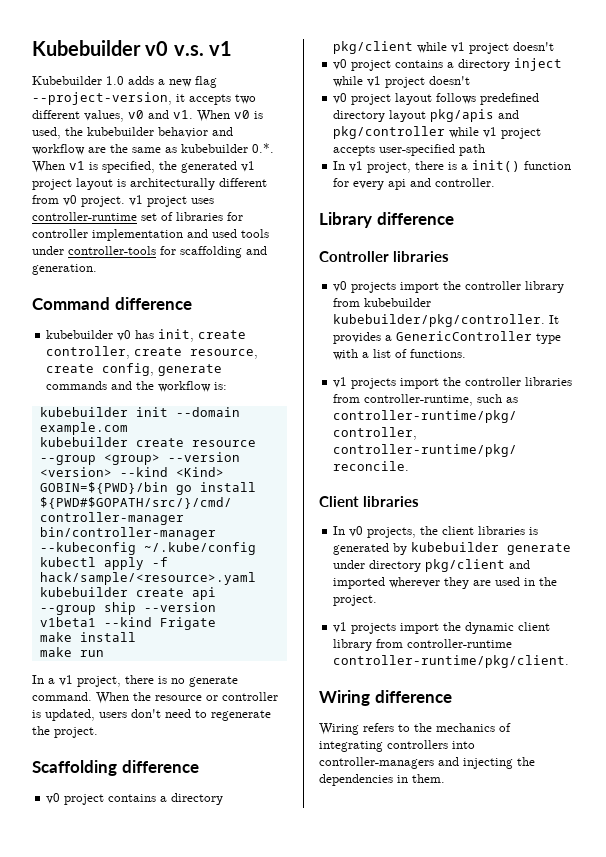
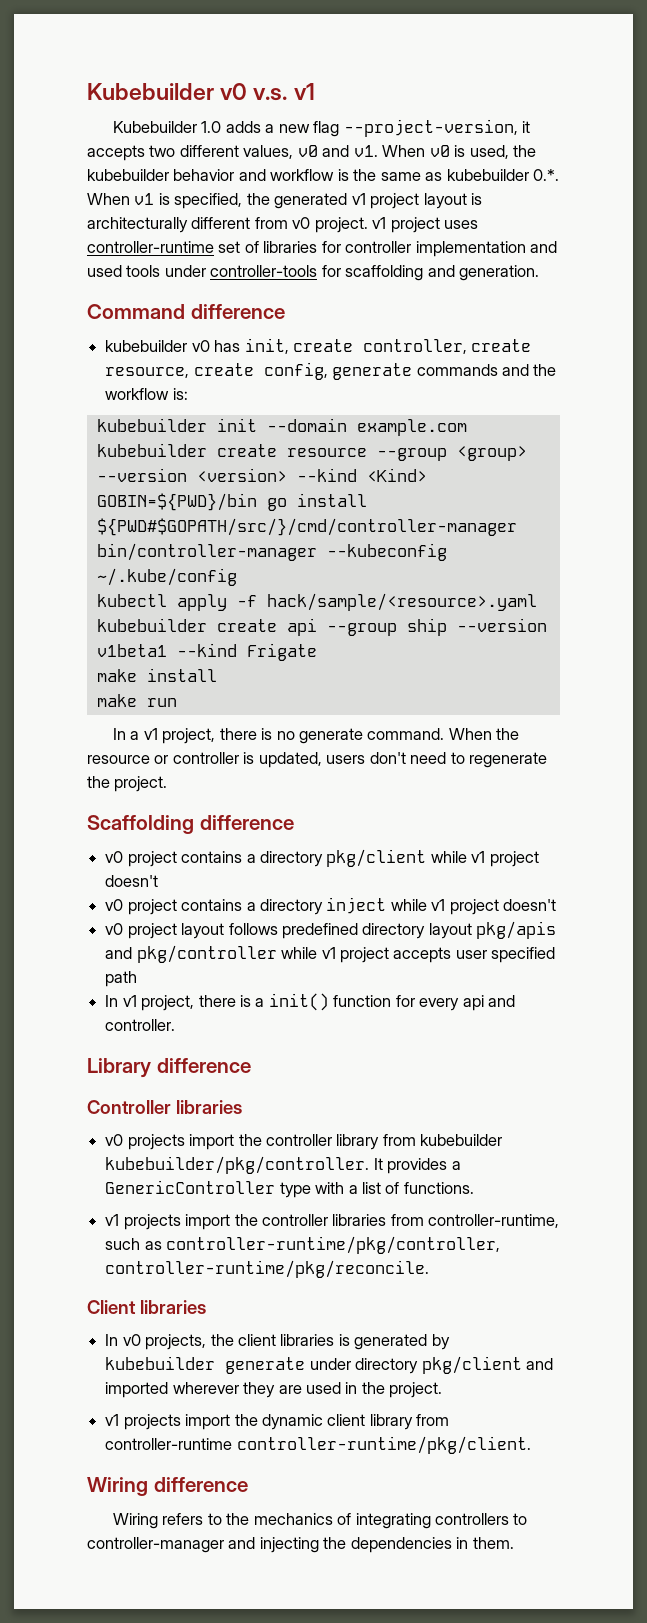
- When v0 is used, the kubebuilder behavior and workflow are the same as kubebuilder 0.*. When v1 is specified, the generated v1 project layout is architecturally different from v0 project. v1 project uses controller-runtime set of libraries for controller implementation and used tools under controller-tools for scaffolding and generation.
+ When v0 is used, the kubebuilder behavior and workflow is the same as kubebuilder 0.*. When v1 is specified, the generated v1 project layout is architecturally different from v0 project. v1 project uses controller-runtime set of libraries for controller implementation and used tools under controller-tools for scaffolding and generation.
- v0 project layout follows predefined directory layout pkg/apis and pkg/controller while v1 project accepts user-specified path
+ v0 project layout follows predefined directory layout pkg/apis and pkg/controller while v1 project accepts user specified path
- Wiring refers to the mechanics of integrating controllers into controller-managers and injecting the dependencies in them.
+ Wiring refers to the mechanics of integrating controllers to controller-manager and injecting the dependencies in them.

